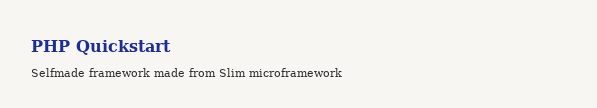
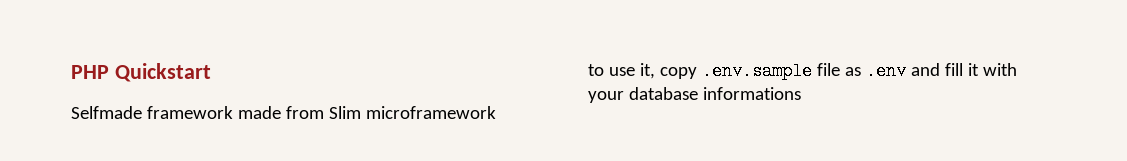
+ to use it, copy .env.sample file as .env and fill it with your database informations

